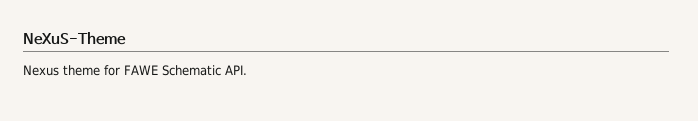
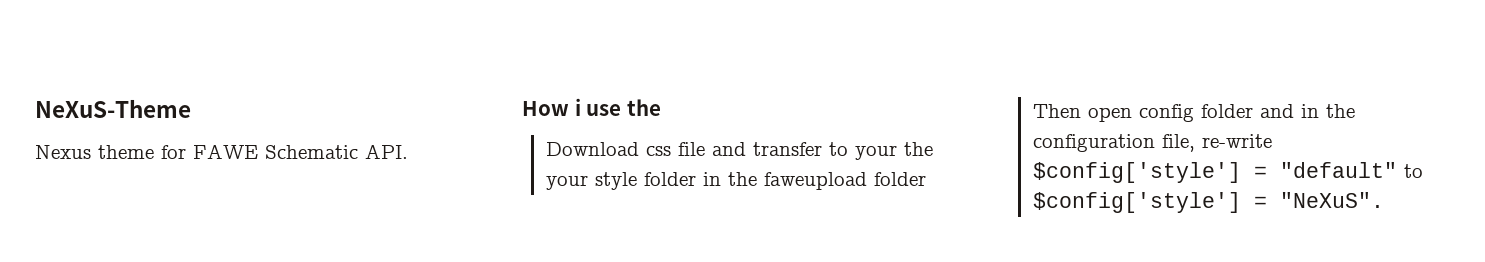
+ How i use the
+ Download css file and transfer to your the your style folder in the faweupload folder Then open config folder and in the configuration file, re-write $config['style'] = "default" to $config['style'] = "NeXuS".

